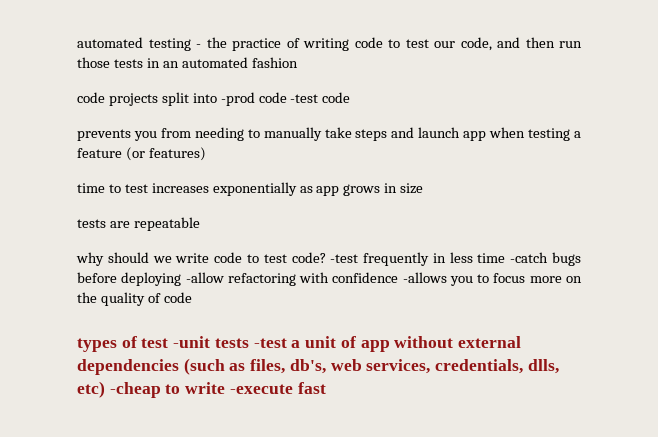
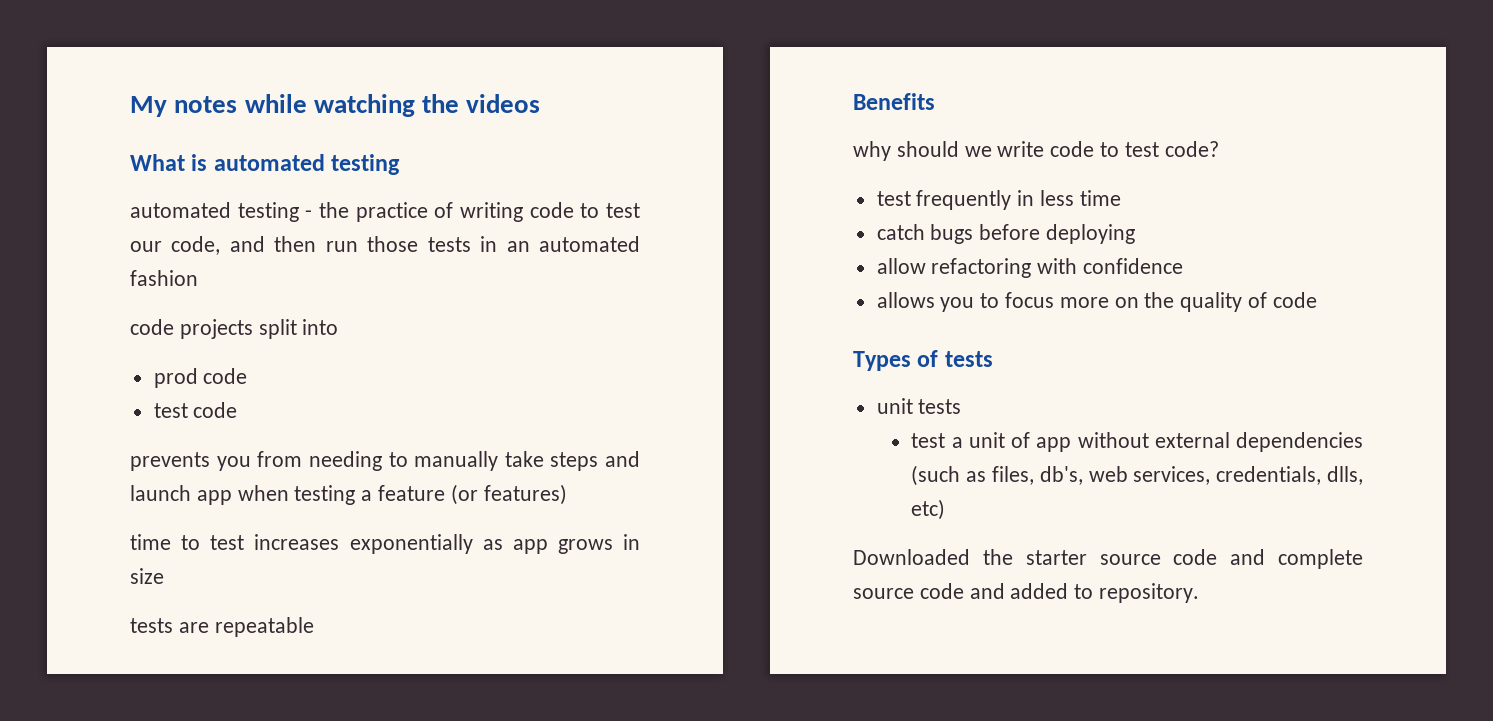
+ My notes while watching the videos
+ What is automated testing
- code projects split into -prod code -test code
+ code projects split into
+ prod code
+ test code
+ Benefits
- why should we write code to test code? -test frequently in less time -catch bugs before deploying -allow refactoring with confidence -allows you to focus more on the quality of code
+ why should we write code to test code?
+ test frequently in less time
+ catch bugs before deploying
+ allow refactoring with confidence
+ allows you to focus more on the quality of code
- types of test -unit tests -test a unit of app without external dependencies (such as files, db's, web services, credentials, dlls, etc) -cheap to write -execute fast
+ Types of tests
+ unit tests
+ test a unit of app without external dependencies (such as files, db's, web services, credentials, dlls, etc)
+ Downloaded the starter source code and complete source code and added to repository.

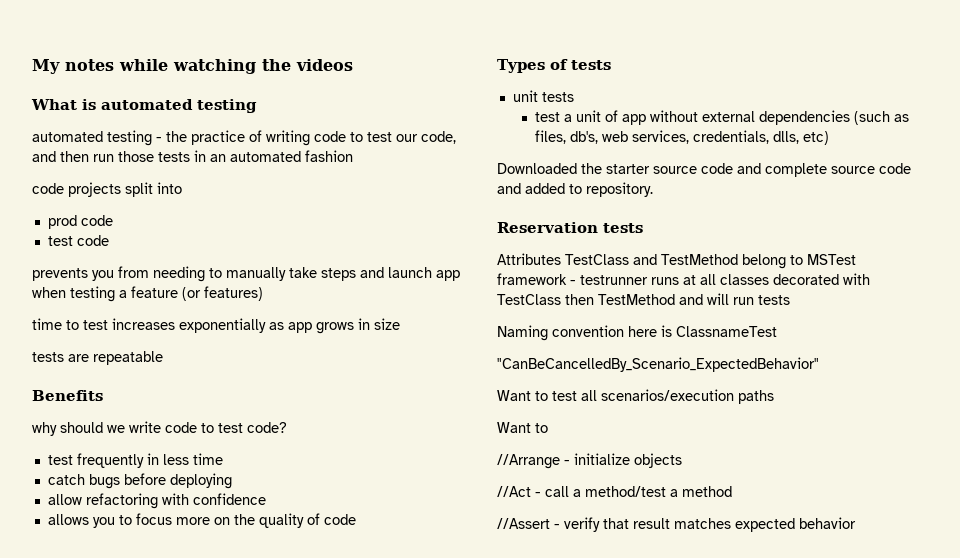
+ Reservation tests
+ Attributes TestClass and TestMethod belong to MSTest framework - testrunner runs at all classes decorated with TestClass then TestMethod and will run tests
+ Naming convention here is ClassnameTest
+ "CanBeCancelledBy_Scenario_ExpectedBehavior"
+ Want to test all scenarios/execution paths
+ Want to
+ //Arrange - initialize objects
+ //Act - call a method/test a method
+ //Assert - verify that result matches expected behavior

